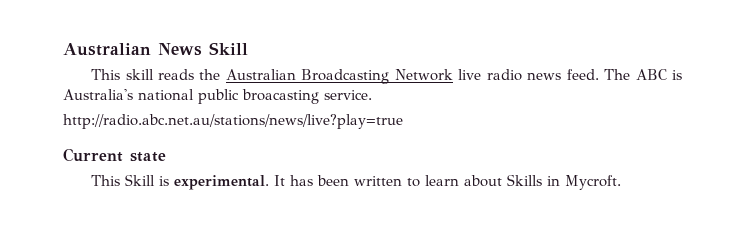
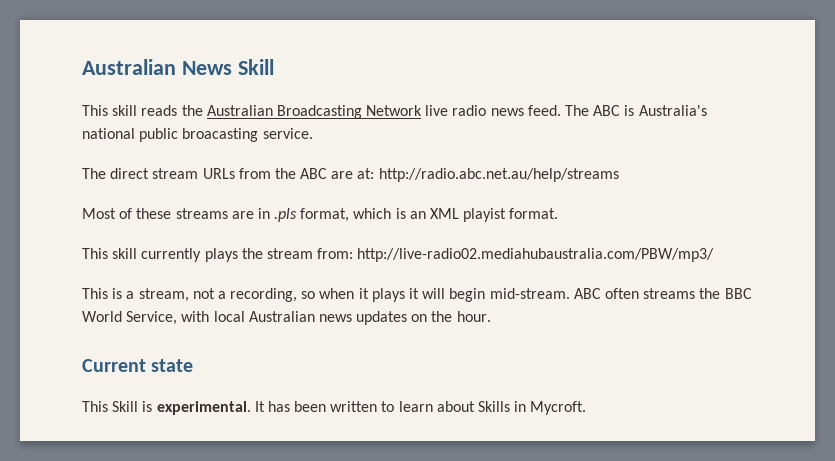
- http://radio.abc.net.au/stations/news/live?play=true
+ The direct stream URLs from the ABC are at: http://radio.abc.net.au/help/streams
+ Most of these streams are in .pls format, which is an XML playist format.
+ This skill currently plays the stream from: http://live-radio02.mediahubaustralia.com/PBW/mp3/
+ This is a stream, not a recording, so when it plays it will begin mid-stream. ABC often streams the BBC World Service, with local Australian news updates on the hour.

